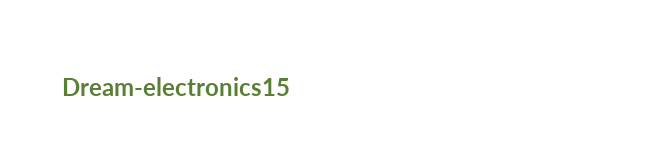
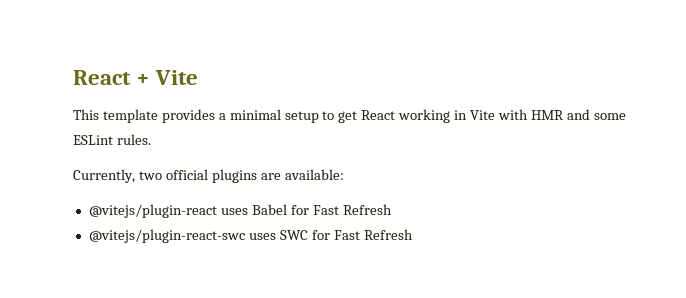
- Dream-electronics15
+ React + Vite
+ This template provides a minimal setup to get React working in Vite with HMR and some ESLint rules.
+ Currently, two official plugins are available:
+ @vitejs/plugin-react uses Babel for Fast Refresh
+ @vitejs/plugin-react-swc uses SWC for Fast Refresh

